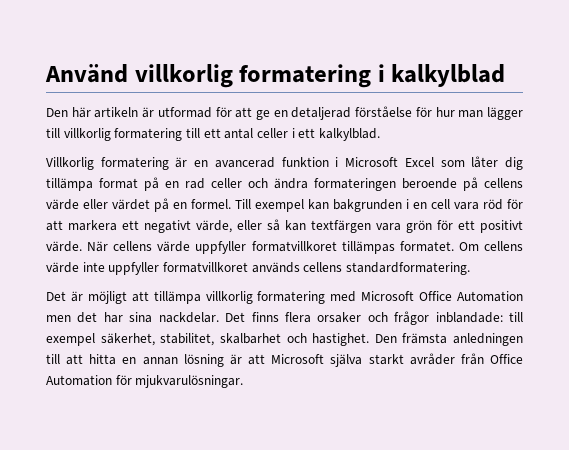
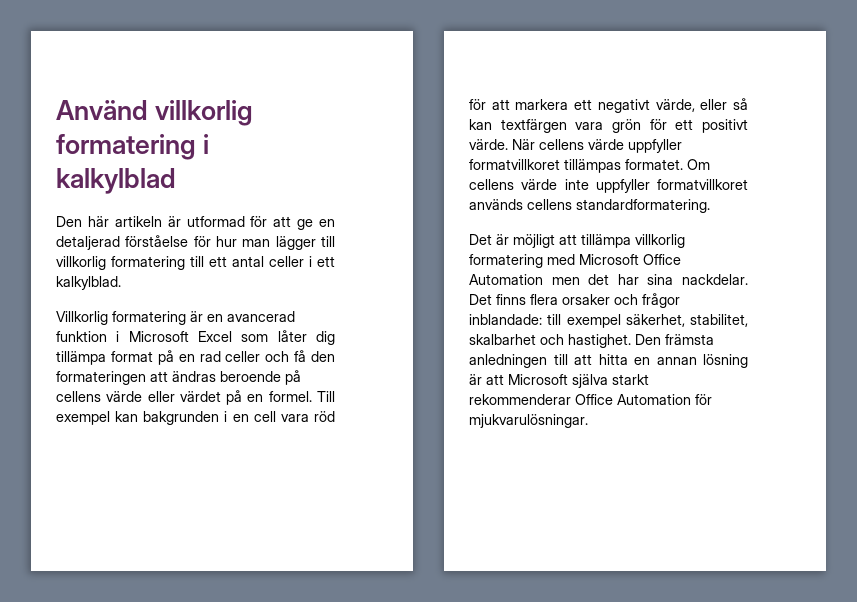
- Villkorlig formatering är en avancerad funktion i Microsoft Excel som låter dig tillämpa format på en rad celler och ändra formateringen beroende på cellens värde eller värdet på en formel.
+ Villkorlig formatering är en avancerad funktion i Microsoft Excel som låter dig tillämpa format på en rad celler och få den formateringen att ändras beroende på cellens värde eller värdet på en formel.
- Den främsta anledningen till att hitta en annan lösning är att Microsoft själva starkt avråder från Office Automation för mjukvarulösningar.
+ Den främsta anledningen till att hitta en annan lösning är att Microsoft själva starkt rekommenderar Office Automation för mjukvarulösningar.

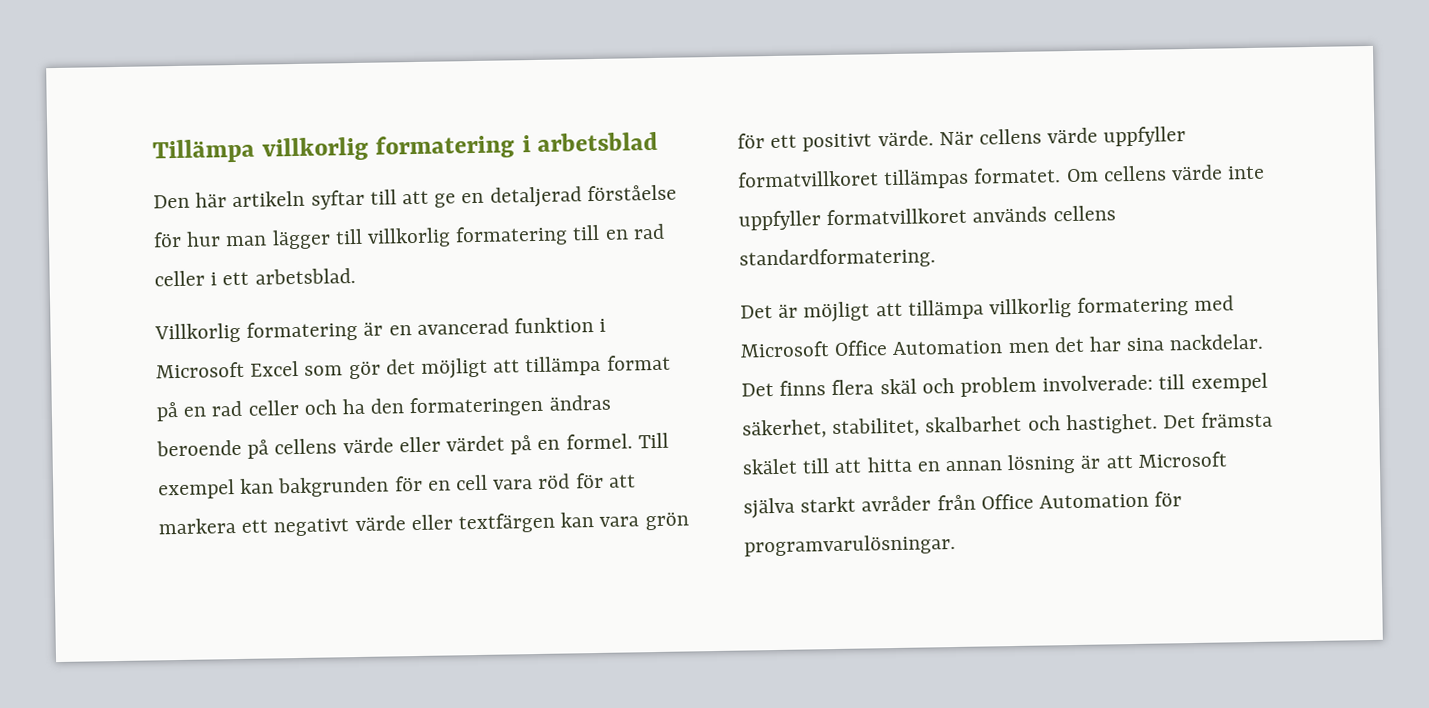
- Använd villkorlig formatering i kalkylblad
+ Tillämpa villkorlig formatering i arbetsblad
- Den här artikeln är utformad för att ge en detaljerad förståelse för hur man lägger till villkorlig formatering till ett antal celler i ett kalkylblad.
+ Den här artikeln syftar till att ge en detaljerad förståelse för hur man lägger till villkorlig formatering till en rad celler i ett arbetsblad.
- Villkorlig formatering är en avancerad funktion i Microsoft Excel som låter dig tillämpa format på en rad celler och få den formateringen att ändras beroende på cellens värde eller värdet på en formel.
+ Villkorlig formatering är en avancerad funktion i Microsoft Excel som gör det möjligt att tillämpa format på en rad celler och ha den formateringen ändras beroende på cellens värde eller värdet på en formel.
- Till exempel kan bakgrunden i en cell vara röd för att markera ett negativt värde, eller så kan textfärgen vara grön för ett positivt värde.
+ Till exempel kan bakgrunden för en cell vara röd för att markera ett negativt värde eller textfärgen kan vara grön för ett positivt värde.
- Det finns flera orsaker och frågor inblandade: till exempel säkerhet, stabilitet, skalbarhet och hastighet.
+ Det finns flera skäl och problem involverade: till exempel säkerhet, stabilitet, skalbarhet och hastighet.
- Den främsta anledningen till att hitta en annan lösning är att Microsoft själva starkt rekommenderar Office Automation för mjukvarulösningar.
+ Det främsta skälet till att hitta en annan lösning är att Microsoft själva starkt avråder från Office Automation för programvarulösningar.

